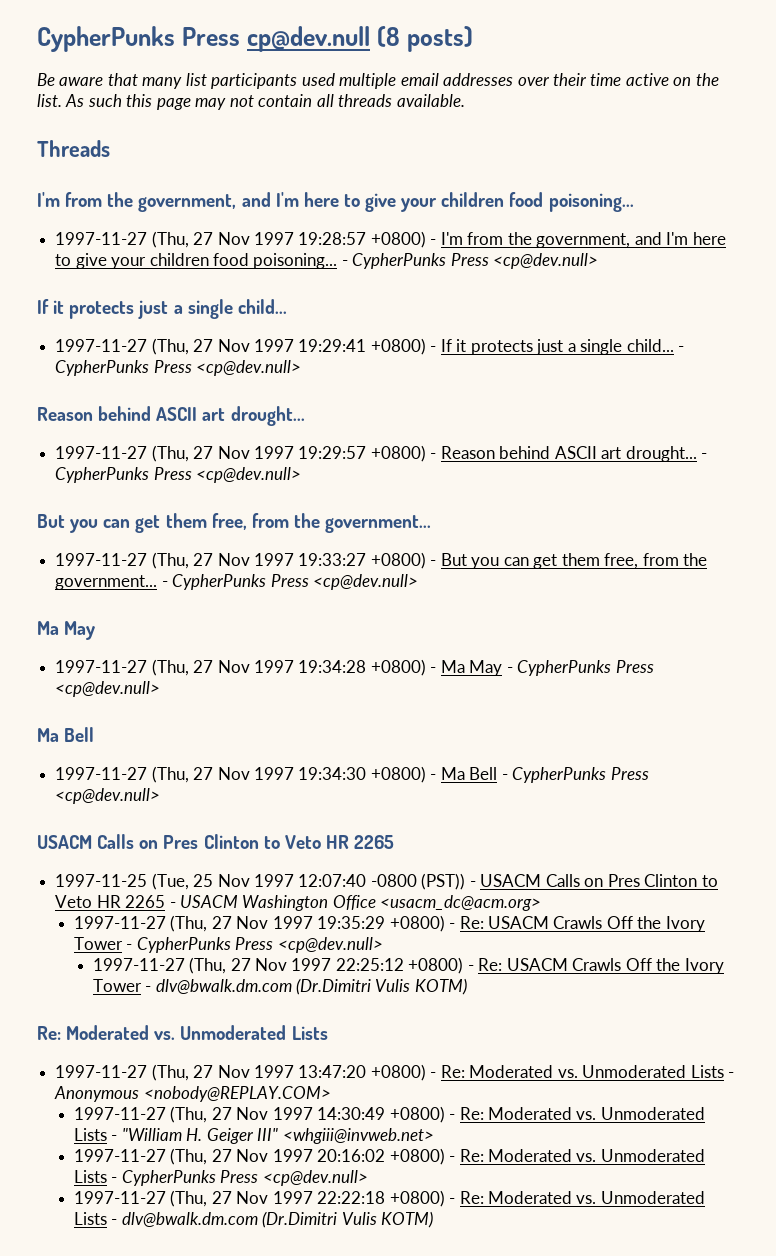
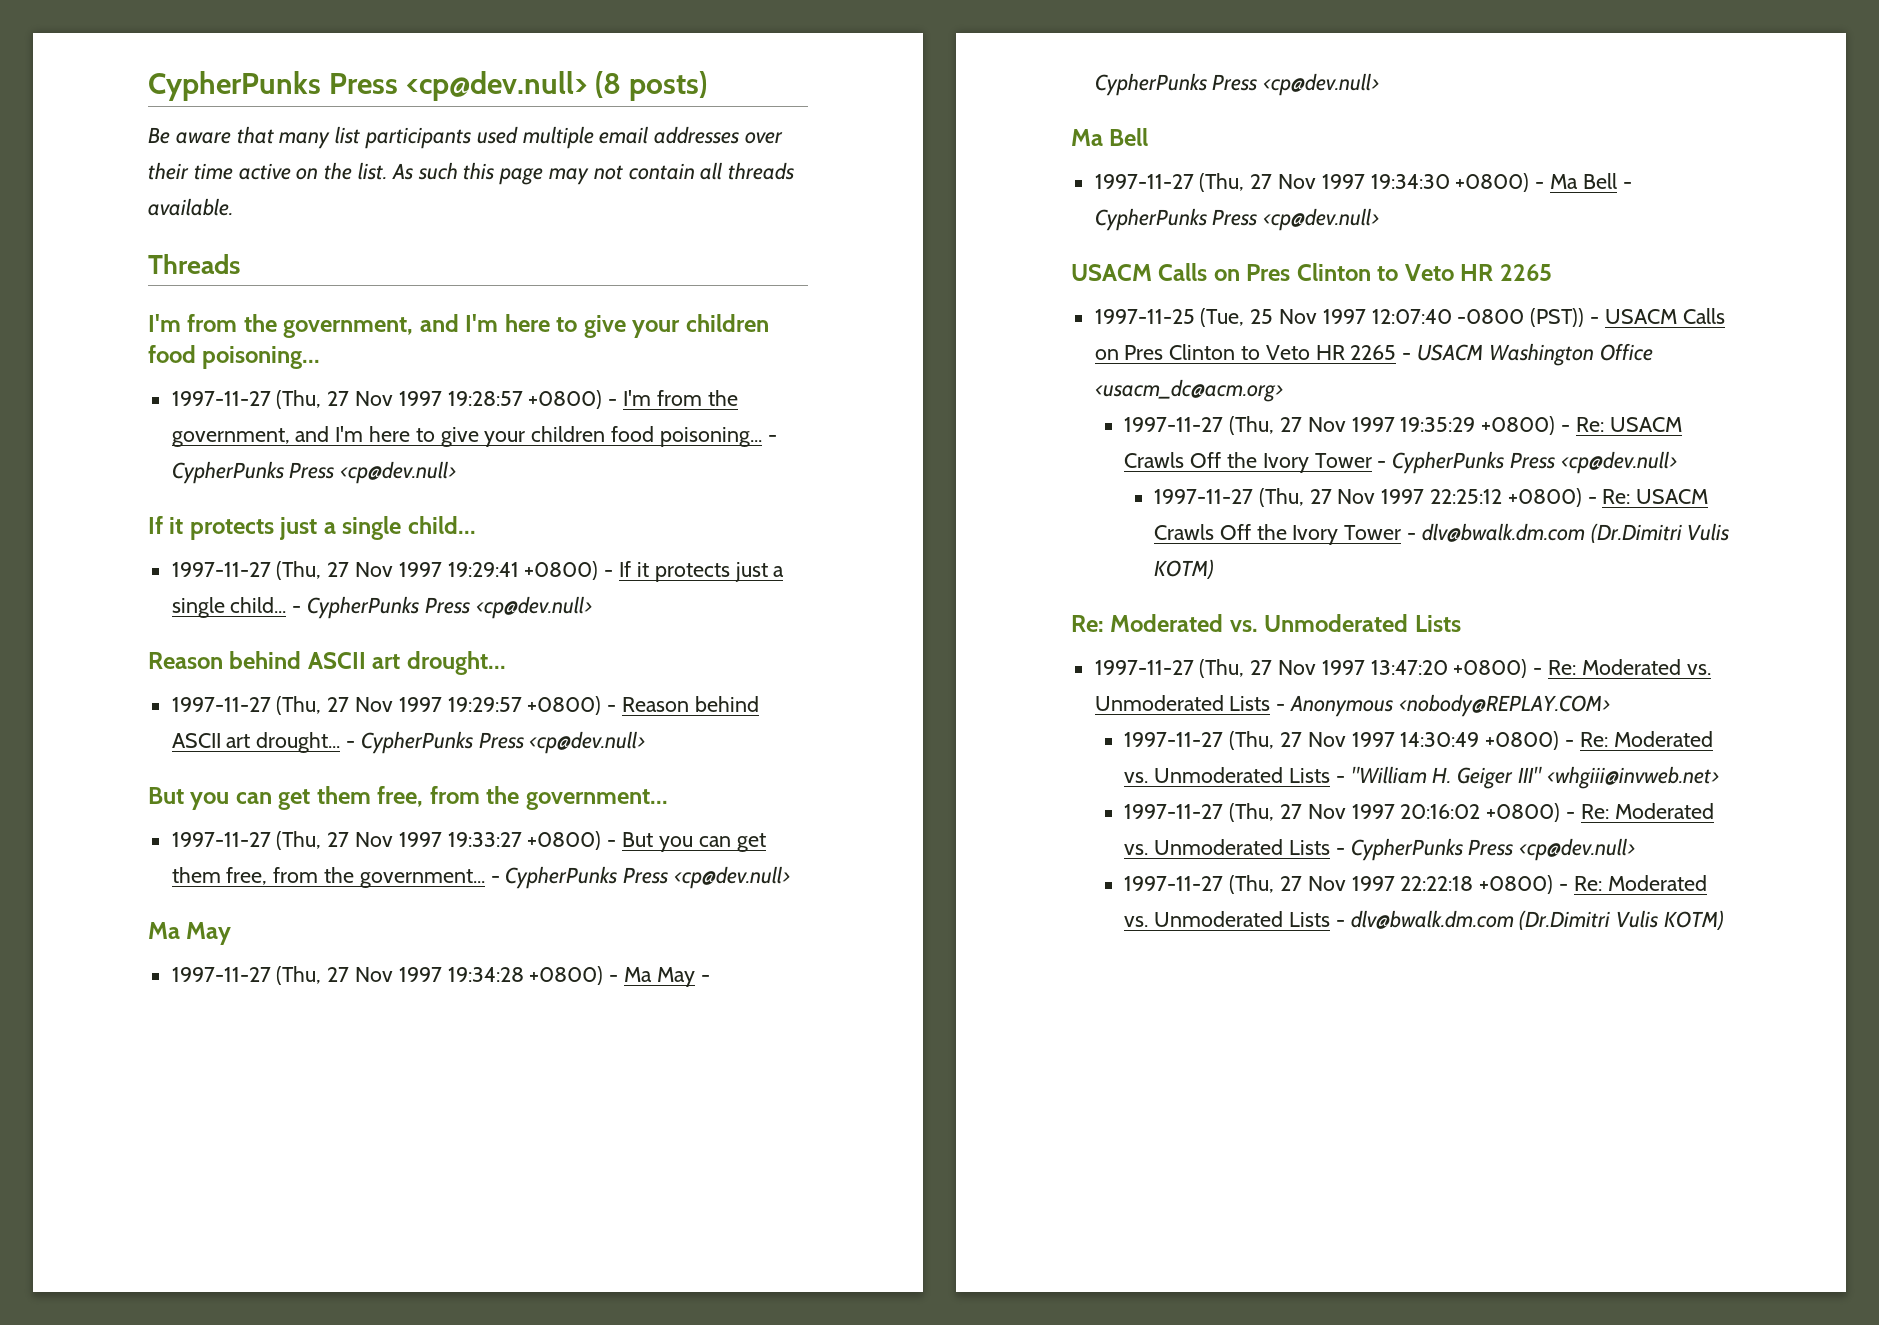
- CypherPunks Press cp@dev.null (8 posts)
+ CypherPunks Press <cp@dev.null> (8 posts)

